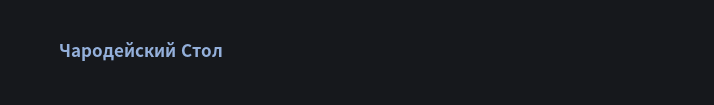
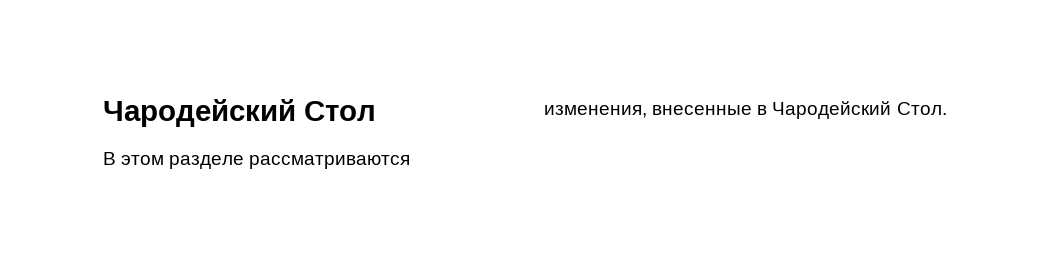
+ В этом разделе рассматриваются изменения, внесенные в Чародейский Стол.

